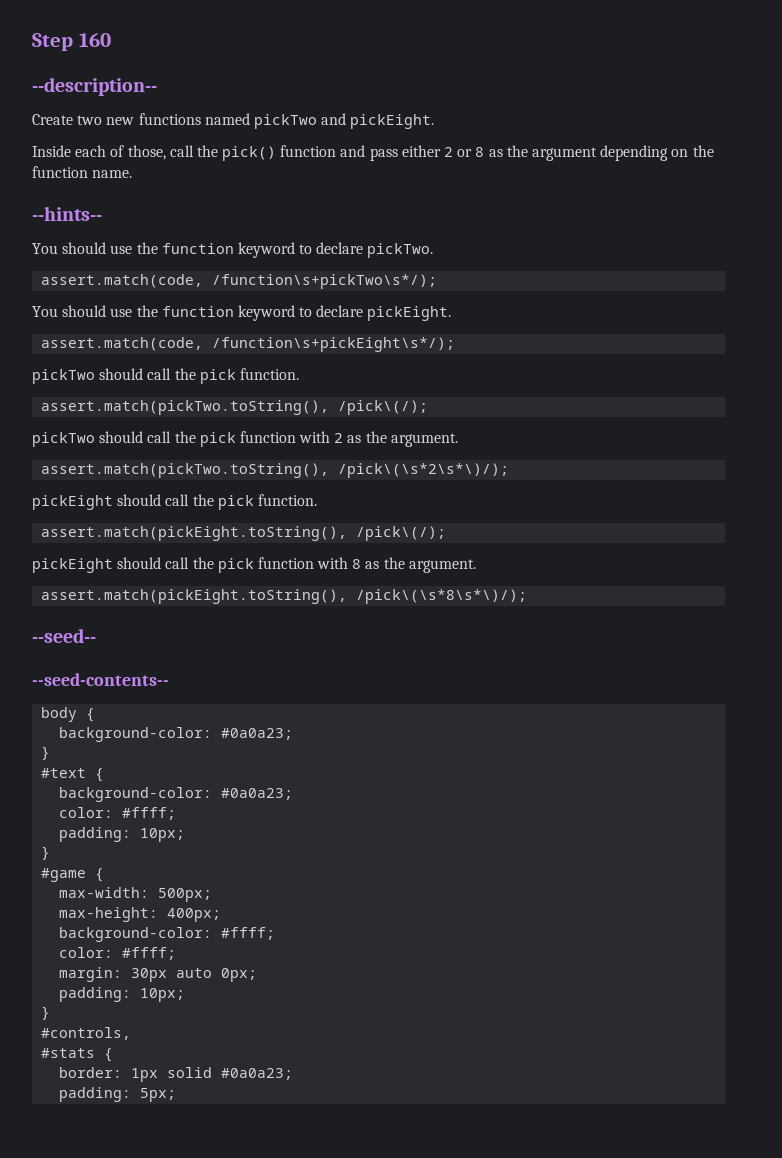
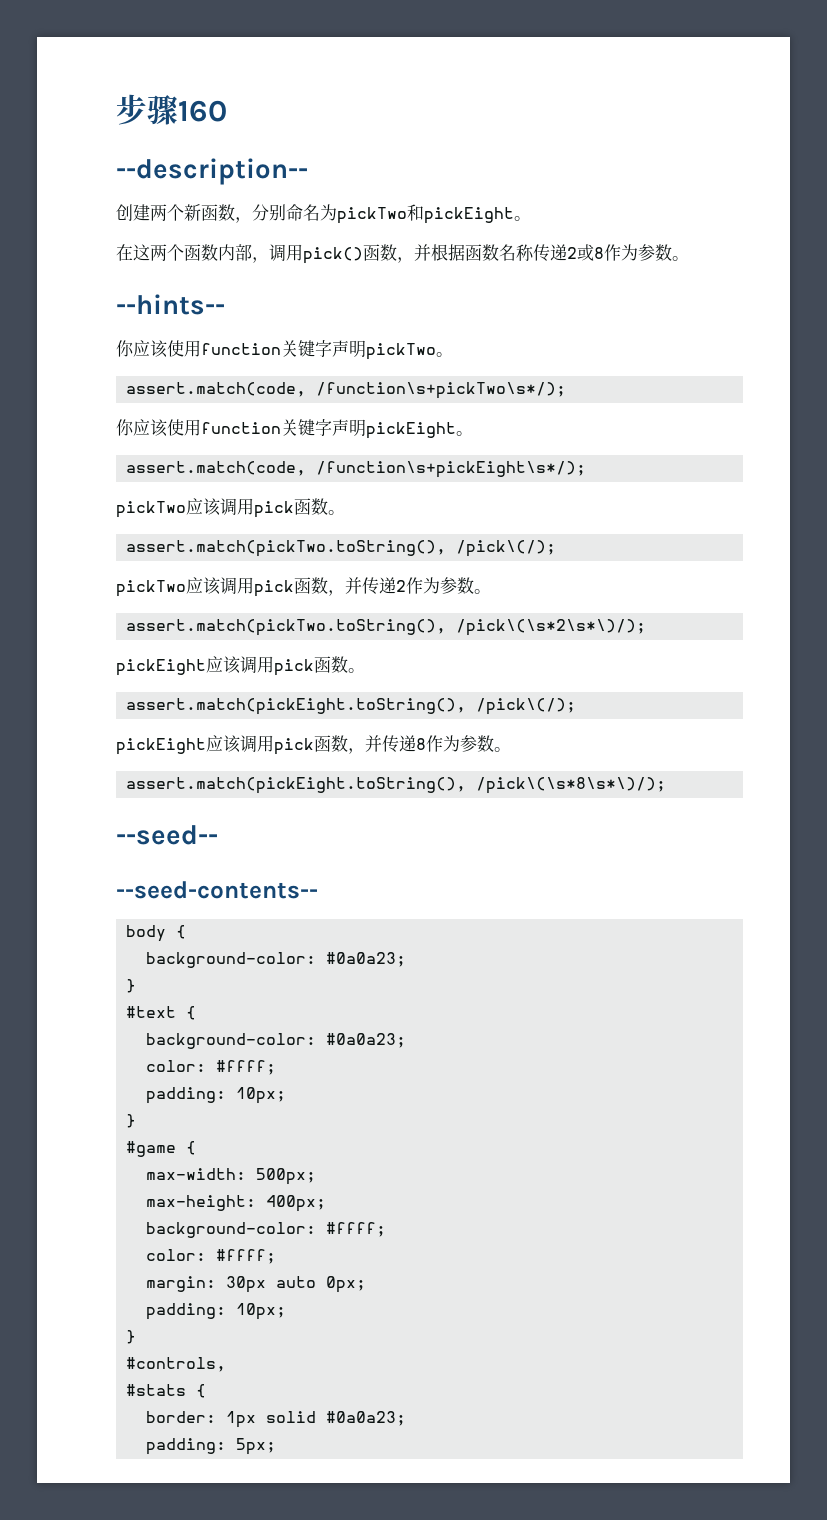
- Step 160
+ 步骤160
- Create two new functions named pickTwo and pickEight.
- Inside each of those, call the pick() function and pass either 2 or 8 as the argument depending on the function name.
+ 创建两个新函数，分别命名为pickTwo和pickEight。
+ 在这两个函数内部，调用pick()函数，并根据函数名称传递2或8作为参数。
  --hints--
- You should use the function keyword to declare pickTwo.
+ 你应该使用function关键字声明pickTwo。
  assert.match(code, /function\s+pickTwo\s*/);
- You should use the function keyword to declare pickEight.
+ 你应该使用function关键字声明pickEight。
  assert.match(code, /function\s+pickEight\s*/);
- pickTwo should call the pick function.
+ pickTwo应该调用pick函数。
  assert.match(pickTwo.toString(), /pick\(/);
- pickTwo should call the pick function with 2 as the argument.
+ pickTwo应该调用pick函数，并传递2作为参数。
  assert.match(pickTwo.toString(), /pick\(\s*2\s*\)/);
- pickEight should call the pick function.
+ pickEight应该调用pick函数。
  assert.match(pickEight.toString(), /pick\(/);
- pickEight should call the pick function with 8 as the argument.
+ pickEight应该调用pick函数，并传递8作为参数。

